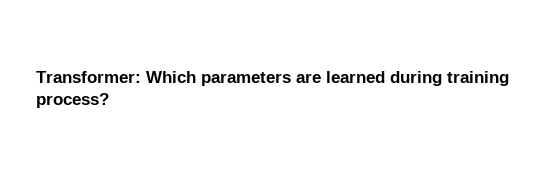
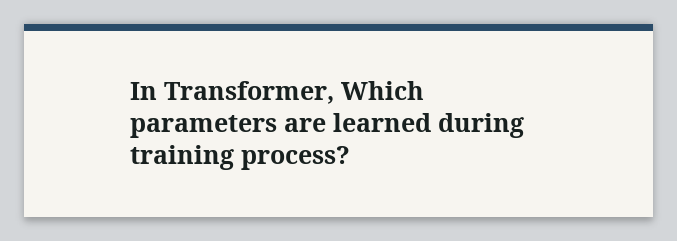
- Transformer: Which parameters are learned during training process?
+ In Transformer, Which parameters are learned during training process?

